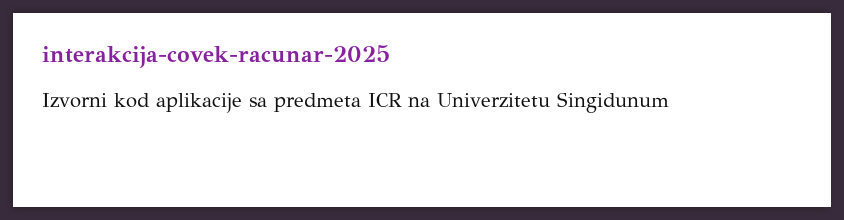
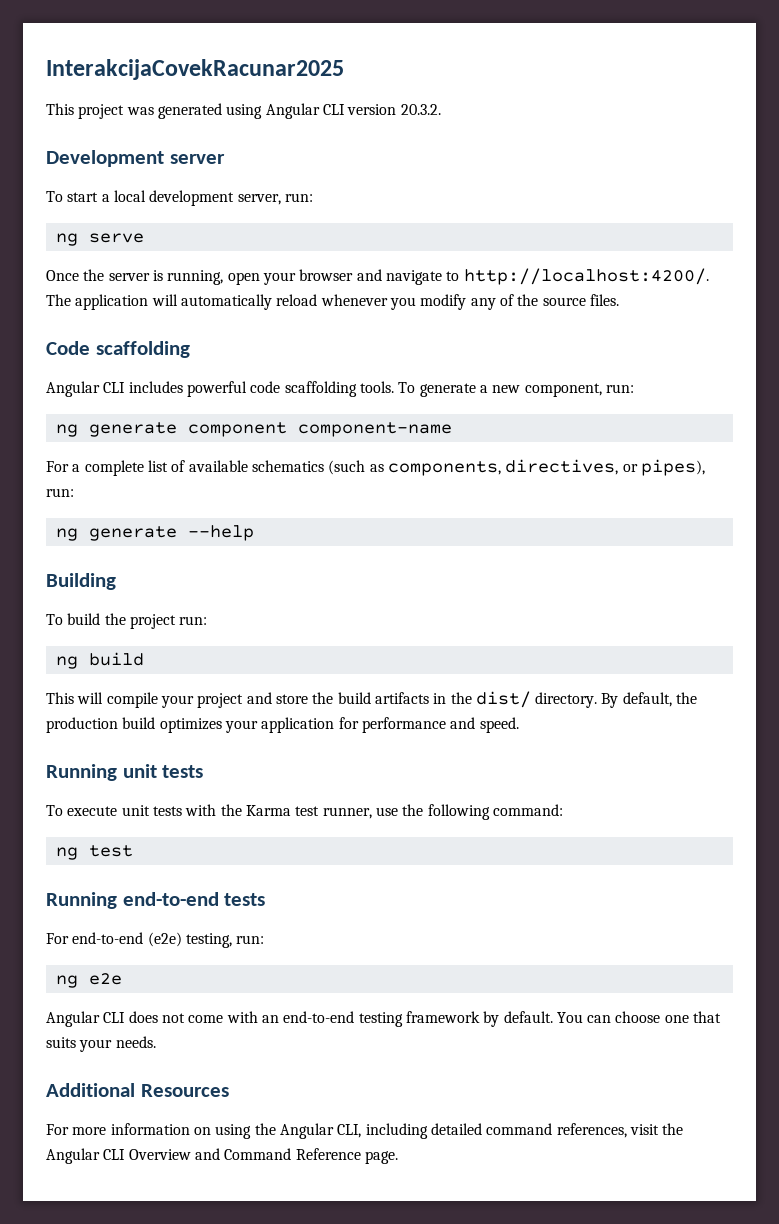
- interakcija-covek-racunar-2025
- Izvorni kod aplikacije sa predmeta ICR na Univerzitetu Singidunum
+ InterakcijaCovekRacunar2025
+ This project was generated using Angular CLI version 20.3.2.
+ Development server
+ To start a local development server, run:
+ ng serve
+ Once the server is running, open your browser and navigate to http://localhost:4200/. The application will automatically reload whenever you modify any of the source files.
+ Code scaffolding
+ Angular CLI includes powerful code scaffolding tools. To generate a new component, run:
+ ng generate component component-name
+ For a complete list of available schematics (such as components, directives, or pipes), run:
+ ng generate --help
+ Building
+ To build the project run:
+ ng build
+ This will compile your project and store the build artifacts in the dist/ directory. By default, the production build optimizes your application for performance and speed.
+ Running unit tests
+ To execute unit tests with the Karma test runner, use the following command:
+ ng test
+ Running end-to-end tests
+ For end-to-end (e2e) testing, run:
+ ng e2e
+ Angular CLI does not come with an end-to-end testing framework by default. You can choose one that suits your needs.
+ Additional Resources
+ For more information on using the Angular CLI, including detailed command references, visit the Angular CLI Overview and Command Reference page.

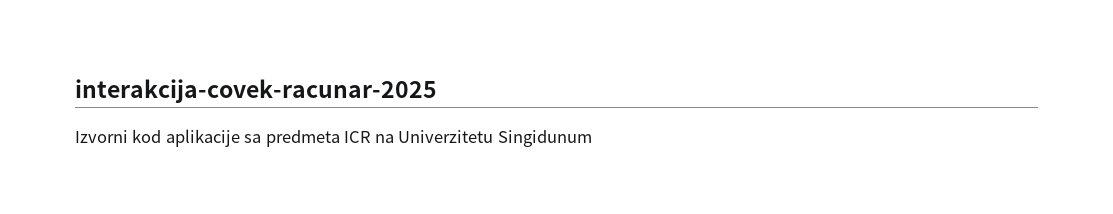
- InterakcijaCovekRacunar2025
- This project was generated using Angular CLI version 20.3.2.
- Development server
- To start a local development server, run:
- ng serve
- Once the server is running, open your browser and navigate to http://localhost:4200/. The application will automatically reload whenever you modify any of the source files.
- Code scaffolding
- Angular CLI includes powerful code scaffolding tools. To generate a new component, run:
- ng generate component component-name
- For a complete list of available schematics (such as components, directives, or pipes), run:
- ng generate --help
- Building
- To build the project run:
- ng build
- This will compile your project and store the build artifacts in the dist/ directory. By default, the production build optimizes your application for performance and speed.
- Running unit tests
- To execute unit tests with the Karma test runner, use the following command:
- ng test
- Running end-to-end tests
- For end-to-end (e2e) testing, run:
- ng e2e
- Angular CLI does not come with an end-to-end testing framework by default. You can choose one that suits your needs.
- Additional Resources
- For more information on using the Angular CLI, including detailed command references, visit the Angular CLI Overview and Command Reference page.
+ interakcija-covek-racunar-2025
+ Izvorni kod aplikacije sa predmeta ICR na Univerzitetu Singidunum

